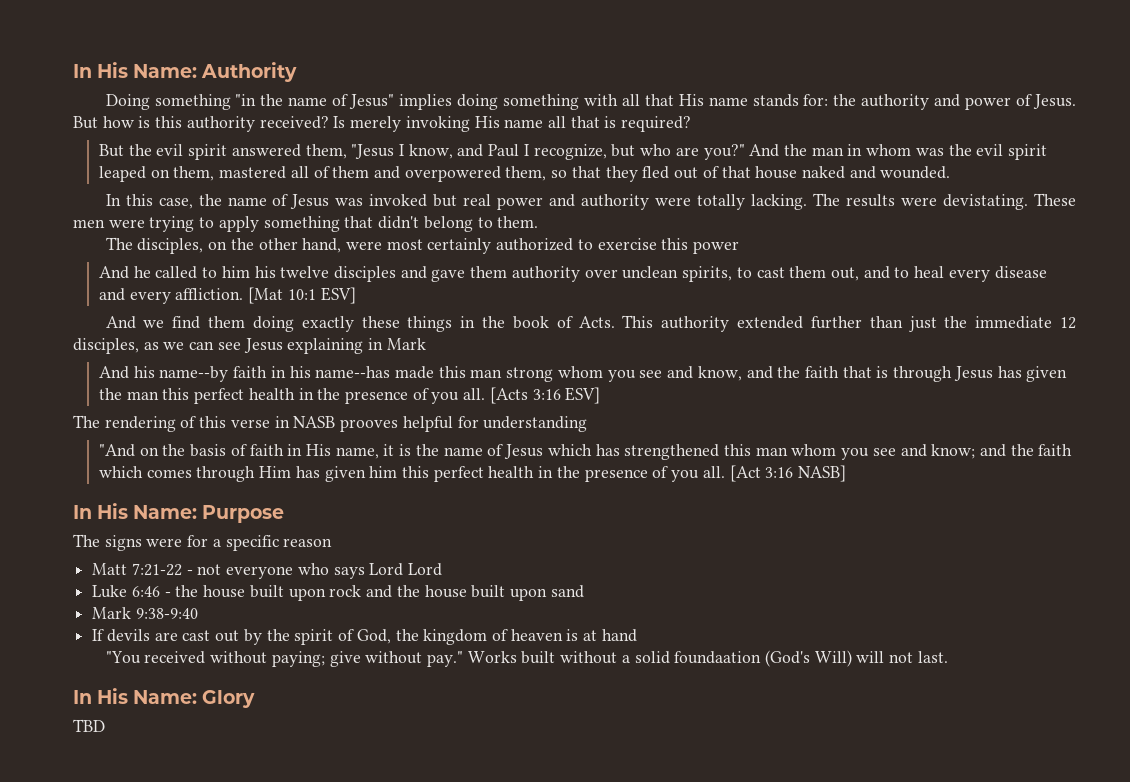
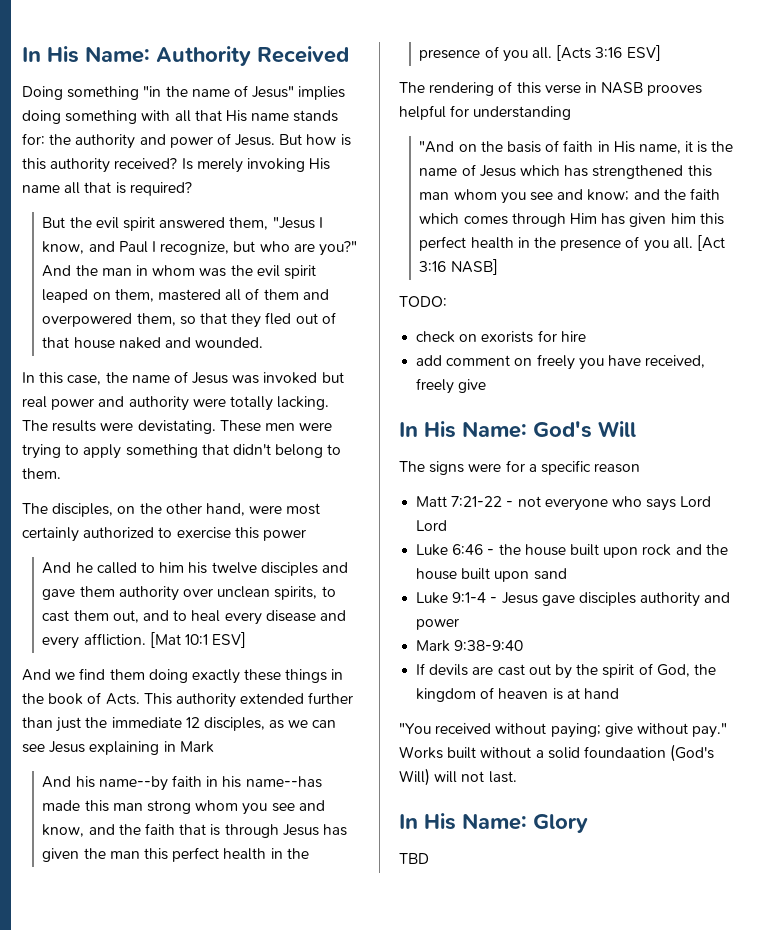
- In His Name: Authority
+ In His Name: Authority Received
- In His Name: Purpose
+ TODO:
+ check on exorists for hire
+ add comment on freely you have received, freely give
+ In His Name: God's Will
+ Luke 9:1-4 - Jesus gave disciples authority and power

